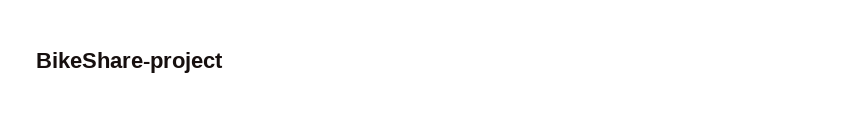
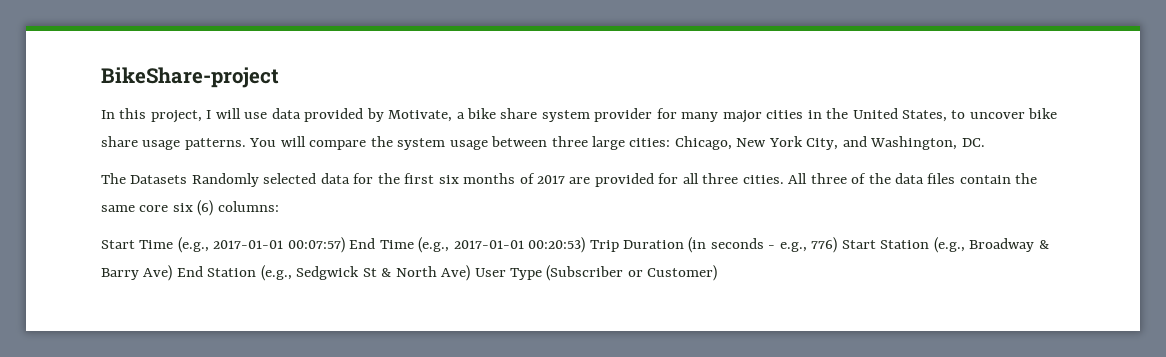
+ In this project, I will use data provided by Motivate, a bike share system provider for many major cities in the United States, to uncover bike share usage patterns. You will compare the system usage between three large cities: Chicago, New York City, and Washington, DC.
+ The Datasets Randomly selected data for the first six months of 2017 are provided for all three cities. All three of the data files contain the same core six (6) columns:
+ Start Time (e.g., 2017-01-01 00:07:57) End Time (e.g., 2017-01-01 00:20:53) Trip Duration (in seconds - e.g., 776) Start Station (e.g., Broadway & Barry Ave) End Station (e.g., Sedgwick St & North Ave) User Type (Subscriber or Customer)

